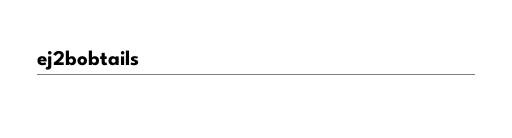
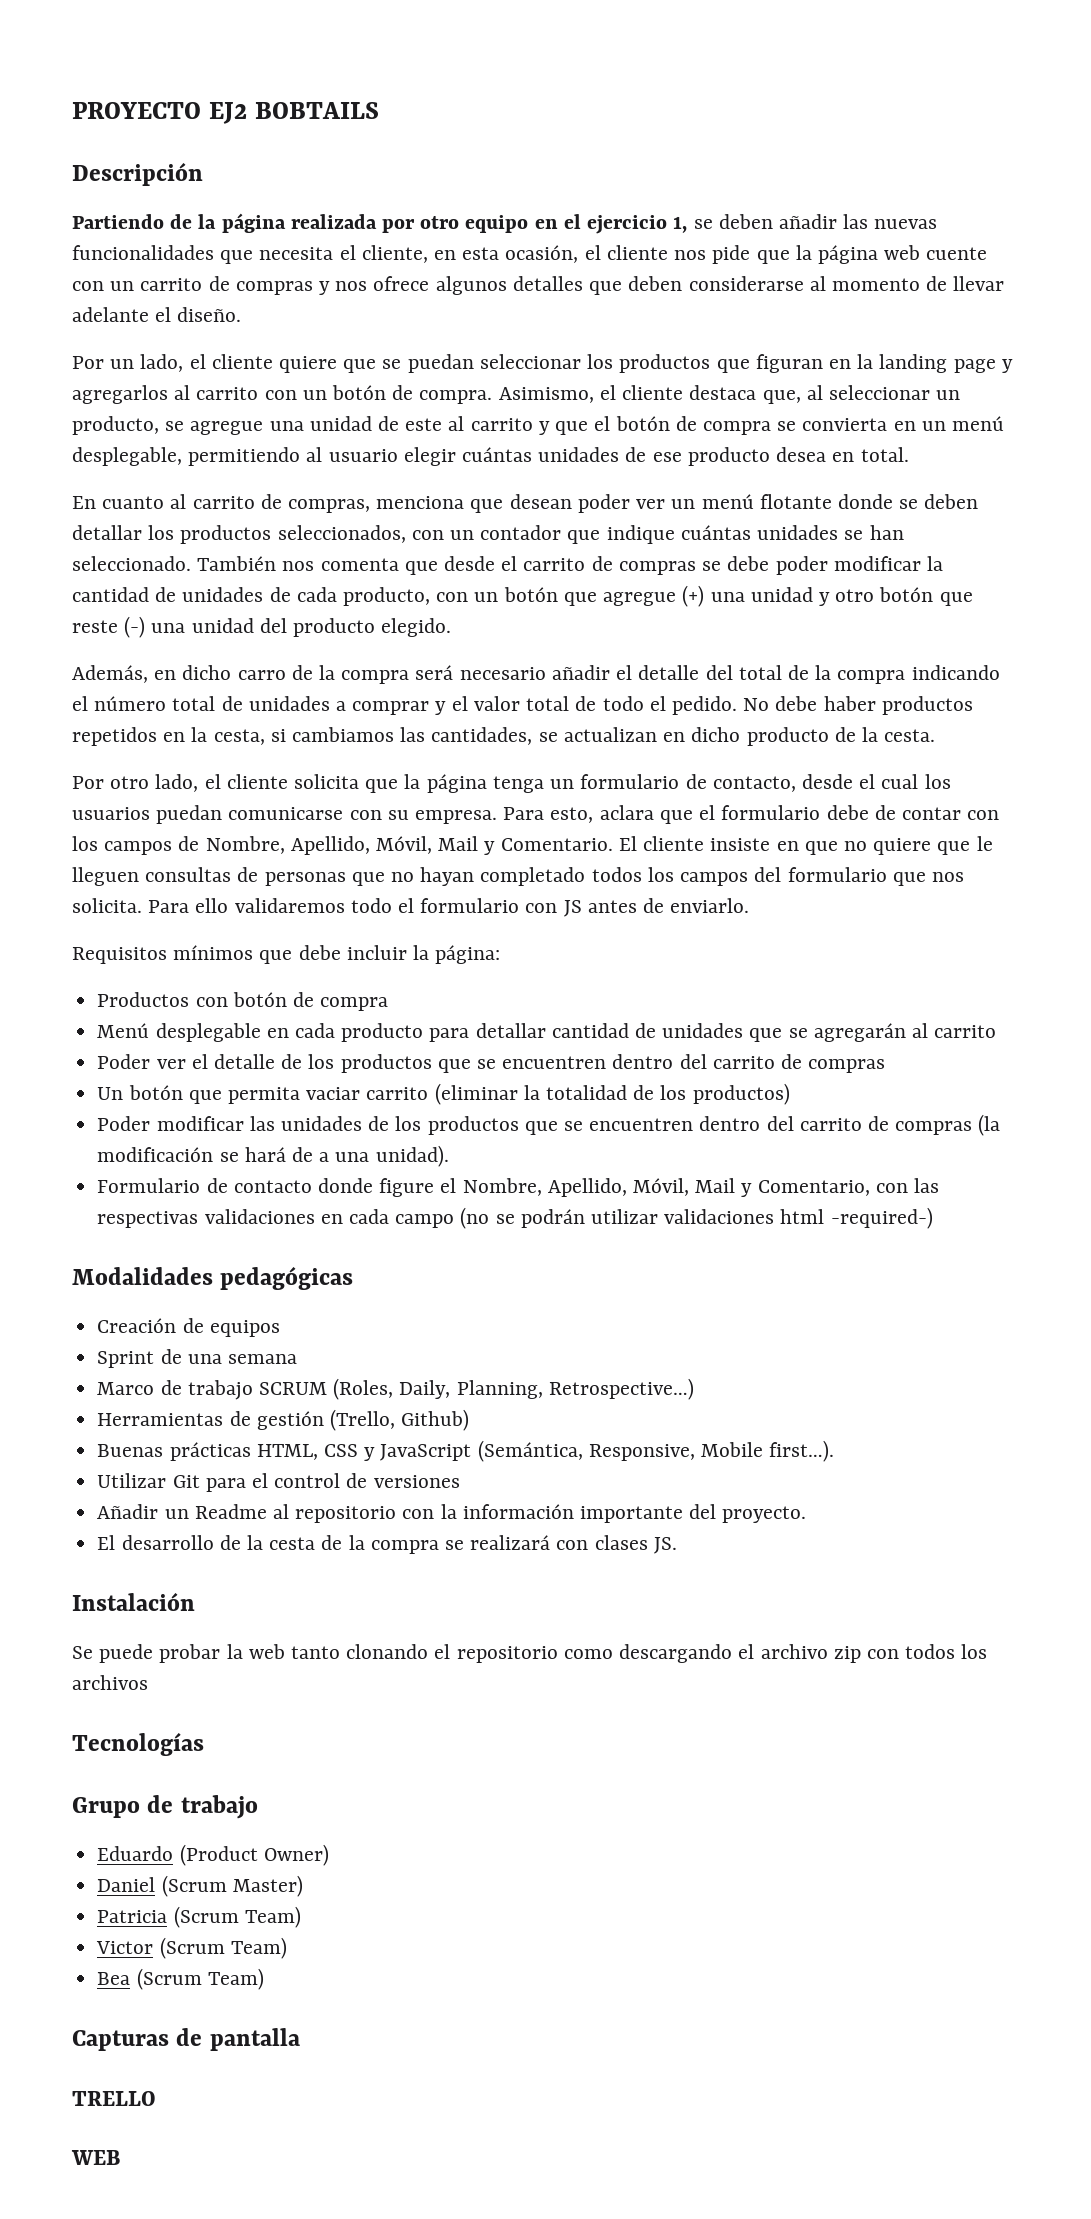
- ej2bobtails
+ PROYECTO EJ2 BOBTAILS
+ Descripción
+ Partiendo de la página realizada por otro equipo en el ejercicio 1, se deben añadir las nuevas funcionalidades que necesita el cliente, en esta ocasión, el cliente nos pide que la página web cuente con un carrito de compras y nos ofrece algunos detalles que deben considerarse al momento de llevar adelante el diseño.
+ Por un lado, el cliente quiere que se puedan seleccionar los productos que figuran en la landing page y agregarlos al carrito con un botón de compra. Asimismo, el cliente destaca que, al seleccionar un producto, se agregue una unidad de este al carrito y que el botón de compra se convierta en un menú desplegable, permitiendo al usuario elegir cuántas unidades de ese producto desea en total.
+ En cuanto al carrito de compras, menciona que desean poder ver un menú flotante donde se deben detallar los productos seleccionados, con un contador que indique cuántas unidades se han seleccionado. También nos comenta que desde el carrito de compras se debe poder modificar la cantidad de unidades de cada producto, con un botón que agregue (+) una unidad y otro botón que reste (-) una unidad del producto elegido.
+ Además, en dicho carro de la compra será necesario añadir el detalle del total de la compra indicando el número total de unidades a comprar y el valor total de todo el pedido. No debe haber productos repetidos en la cesta, si cambiamos las cantidades, se actualizan en dicho producto de la cesta.
+ Por otro lado, el cliente solicita que la página tenga un formulario de contacto, desde el cual los usuarios puedan comunicarse con su empresa. Para esto, aclara que el formulario debe de contar con los campos de Nombre, Apellido, Móvil, Mail y Comentario. El cliente insiste en que no quiere que le lleguen consultas de personas que no hayan completado todos los campos del formulario que nos solicita. Para ello validaremos todo el formulario con JS antes de enviarlo.
+ Requisitos mínimos que debe incluir la página:
+ Productos con botón de compra
+ Menú desplegable en cada producto para detallar cantidad de unidades que se agregarán al carrito
+ Poder ver el detalle de los productos que se encuentren dentro del carrito de compras
+ Un botón que permita vaciar carrito (eliminar la totalidad de los productos)
+ Poder modificar las unidades de los productos que se encuentren dentro del carrito de compras (la modificación se hará de a una unidad).
+ Formulario de contacto donde figure el Nombre, Apellido, Móvil, Mail y Comentario, con las respectivas validaciones en cada campo (no se podrán utilizar validaciones html -required-)
+ Modalidades pedagógicas
+ Creación de equipos
+ Sprint de una semana
+ Marco de trabajo SCRUM (Roles, Daily, Planning, Retrospective…)
+ Herramientas de gestión (Trello, Github)
+ Buenas prácticas HTML, CSS y JavaScript (Semántica, Responsive, Mobile first…).
+ Utilizar Git para el control de versiones
+ Añadir un Readme al repositorio con la información importante del proyecto.
+ El desarrollo de la cesta de la compra se realizará con clases JS.
+ Instalación
+ Se puede probar la web tanto clonando el repositorio como descargando el archivo zip con todos los archivos
+ Tecnologías
+ Grupo de trabajo
+ Eduardo (Product Owner)
+ Daniel (Scrum Master)
+ Patricia (Scrum Team)
+ Victor (Scrum Team)
+ Bea (Scrum Team)
+ Capturas de pantalla
+ TRELLO
+ WEB

